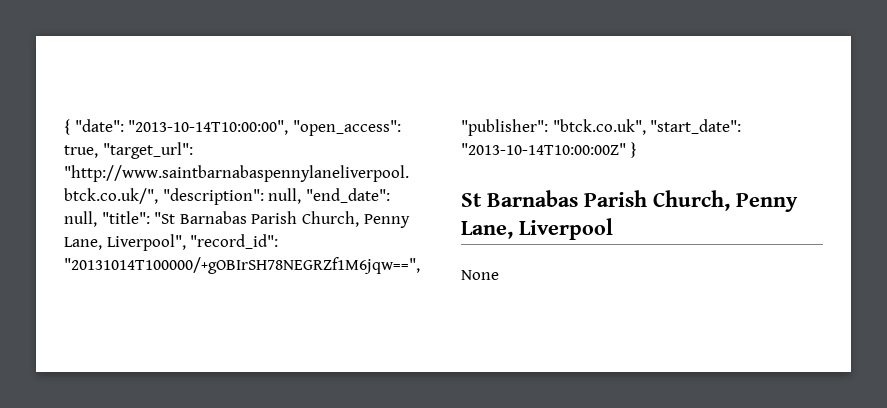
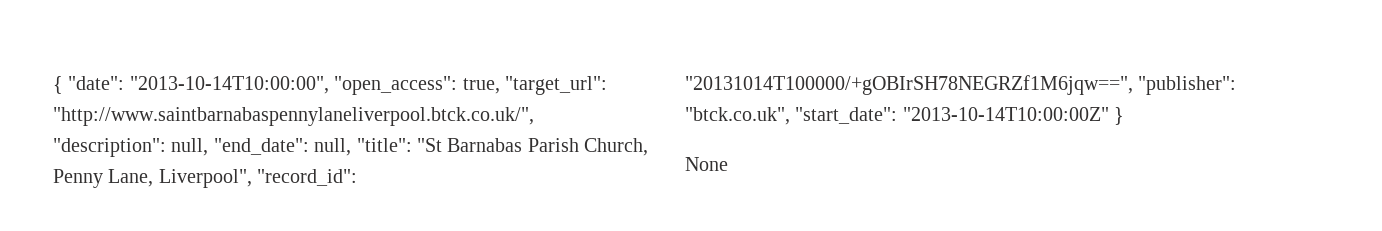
- St Barnabas Parish Church, Penny Lane, Liverpool

